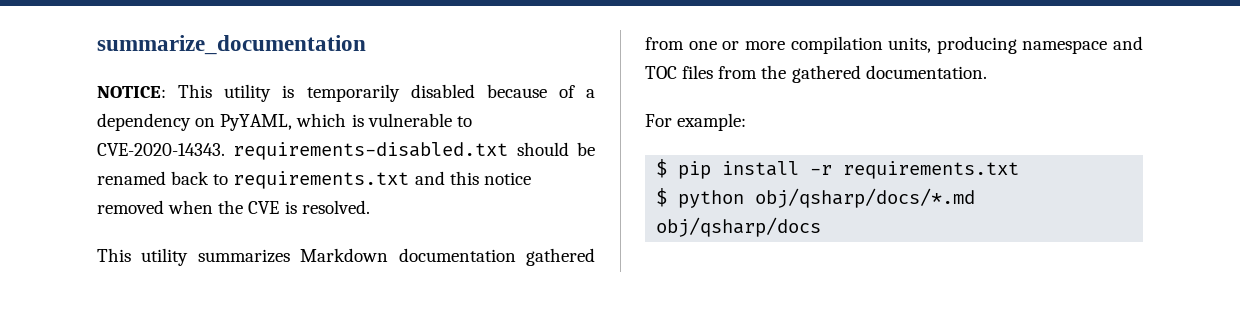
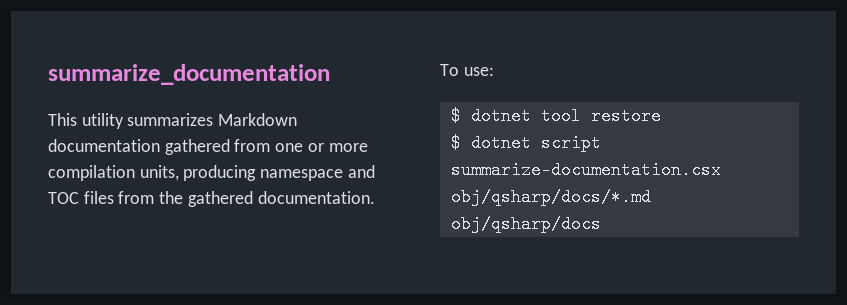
- NOTICE: This utility is temporarily disabled because of a dependency on PyYAML, which is vulnerable to CVE-2020-14343. requirements-disabled.txt should be renamed back to requirements.txt and this notice removed when the CVE is resolved.
- For example:
- $ pip install -r requirements.txt
- $ python obj/qsharp/docs/*.md obj/qsharp/docs
+ To use:
+ $ dotnet tool restore
+ $ dotnet script summarize-documentation.csx obj/qsharp/docs/*.md obj/qsharp/docs

